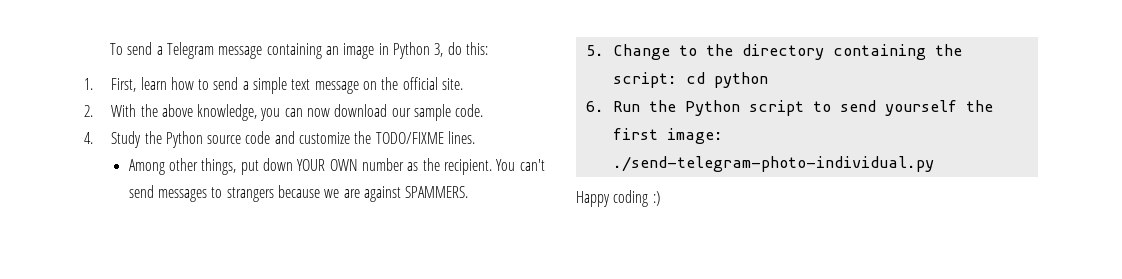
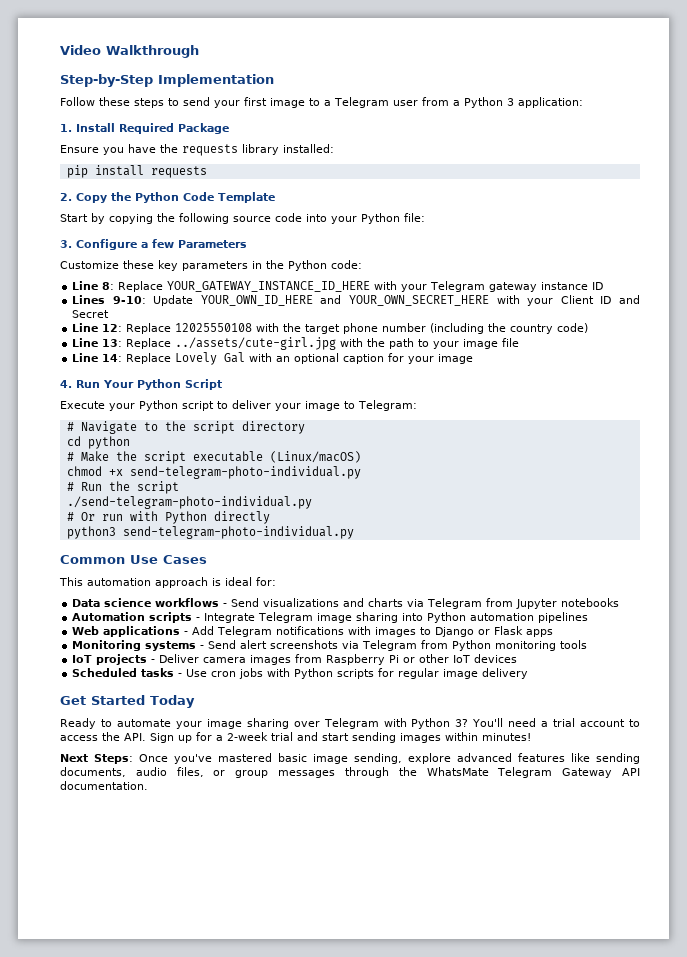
- To send a Telegram message containing an image in Python 3, do this:
- 1. First, learn how to send a simple text message on the official site.
- 2. With the above knowledge, you can now download our sample code.
- 4. Study the Python source code and customize the TODO/FIXME lines.
- Among other things, put down YOUR OWN number as the recipient. You can't send messages to strangers because we are against SPAMMERS.
- 5. Change to the directory containing the script: cd python
+ Video Walkthrough
+ Step-by-Step Implementation
+ Follow these steps to send your first image to a Telegram user from a Python 3 application:
+ 1. Install Required Package
+ Ensure you have the requests library installed:
+ pip install requests
+ 2. Copy the Python Code Template
+ Start by copying the following source code into your Python file:
+ 3. Configure a few Parameters
+ Customize these key parameters in the Python code:
+ Line 8: Replace YOUR_GATEWAY_INSTANCE_ID_HERE with your Telegram gateway instance ID
+ Lines 9-10: Update YOUR_OWN_ID_HERE and YOUR_OWN_SECRET_HERE with your Client ID and Secret
+ Line 12: Replace 12025550108 with the target phone number (including the country code)
+ Line 13: Replace ../assets/cute-girl.jpg with the path to your image file
+ Line 14: Replace Lovely Gal with an optional caption for your image
+ 4. Run Your Python Script
+ Execute your Python script to deliver your image to Telegram:
+ # Navigate to the script directory
+ cd python
- 6. Run the Python script to send yourself the first image: ./send-telegram-photo-individual.py
- Happy coding :)
+ # Make the script executable (Linux/macOS)
+ chmod +x send-telegram-photo-individual.py
+ # Run the script
+ ./send-telegram-photo-individual.py
+ # Or run with Python directly
+ python3 send-telegram-photo-individual.py
+ Common Use Cases
+ This automation approach is ideal for:
+ Data science workflows - Send visualizations and charts via Telegram from Jupyter notebooks
+ Automation scripts - Integrate Telegram image sharing into Python automation pipelines
+ Web applications - Add Telegram notifications with images to Django or Flask apps
+ Monitoring systems - Send alert screenshots via Telegram from Python monitoring tools
+ IoT projects - Deliver camera images from Raspberry Pi or other IoT devices
+ Scheduled tasks - Use cron jobs with Python scripts for regular image delivery
+ Get Started Today
+ Ready to automate your image sharing over Telegram with Python 3? You'll need a trial account to access the API. Sign up for a 2-week trial and start sending images within minutes!
+ Next Steps: Once you've mastered basic image sending, explore advanced features like sending documents, audio files, or group messages through the WhatsMate Telegram Gateway API documentation.

